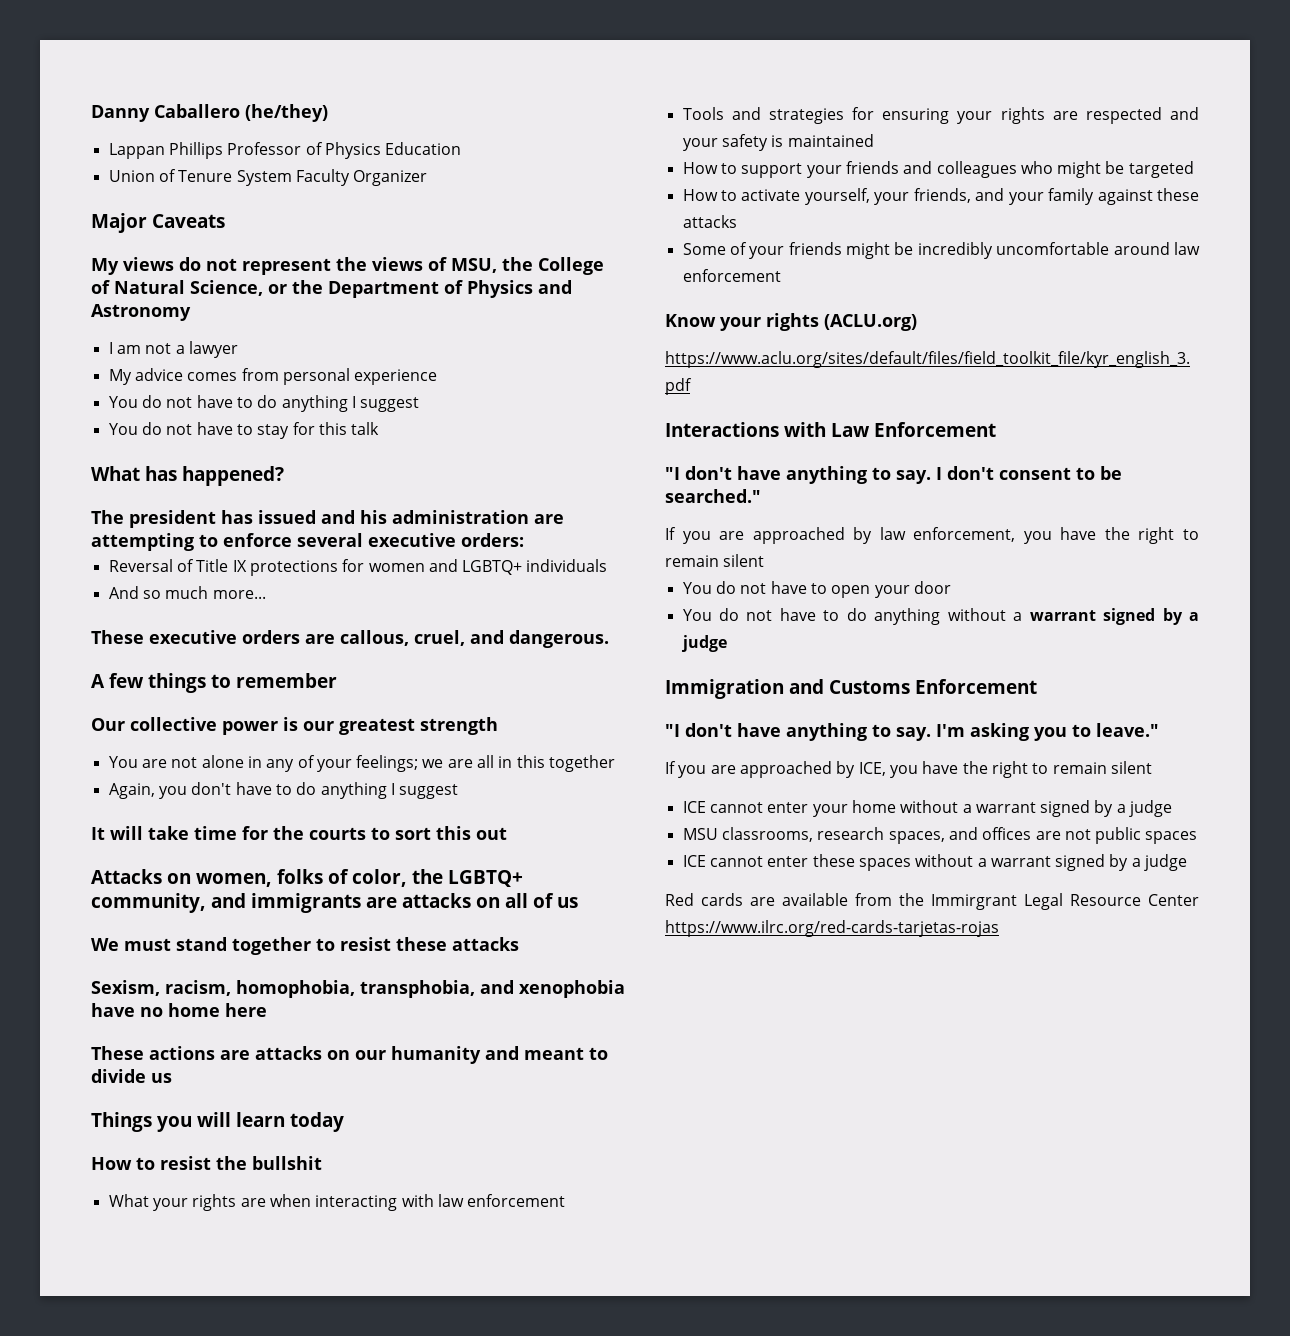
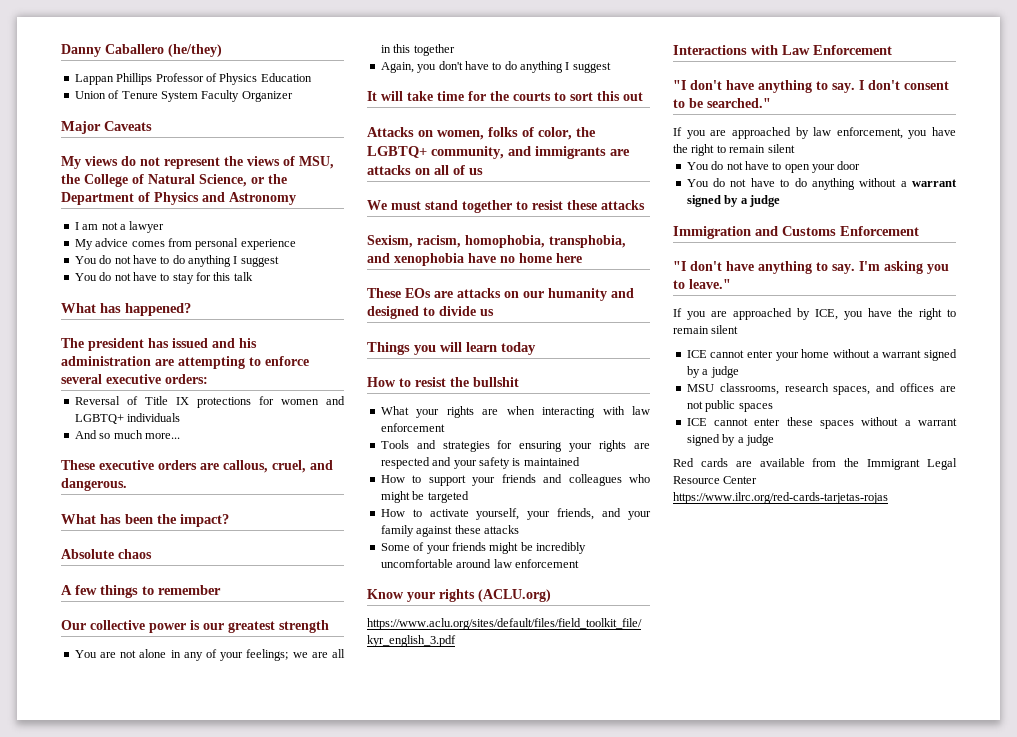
+ What has been the impact?
+ Absolute chaos
- These actions are attacks on our humanity and meant to divide us
+ These EOs are attacks on our humanity and designed to divide us
- Red cards are available from the Immirgrant Legal Resource Center https://www.ilrc.org/red-cards-tarjetas-rojas
+ Red cards are available from the Immigrant Legal Resource Center https://www.ilrc.org/red-cards-tarjetas-rojas

